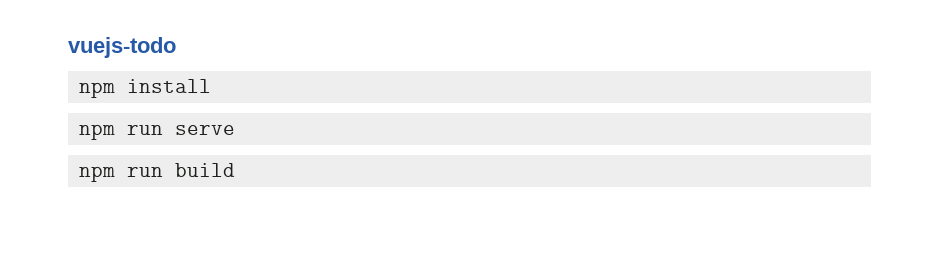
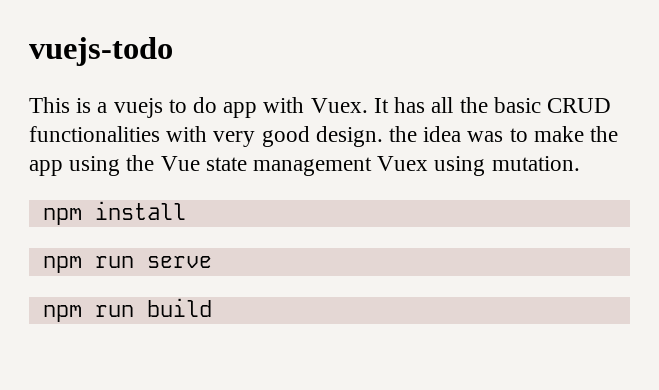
+ This is a vuejs to do app with Vuex. It has all the basic CRUD functionalities with very good design. the idea was to make the app using the Vue state management Vuex using mutation.

